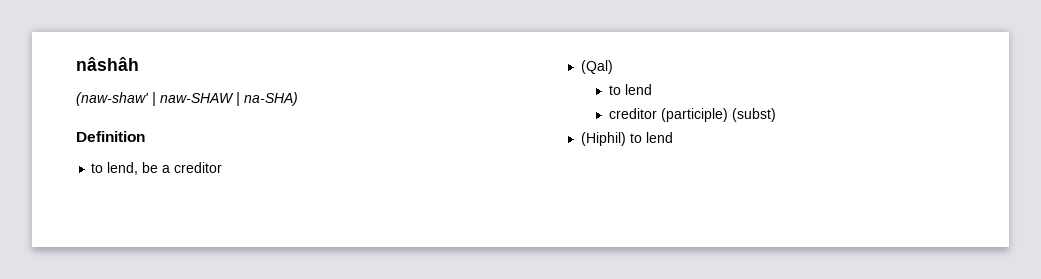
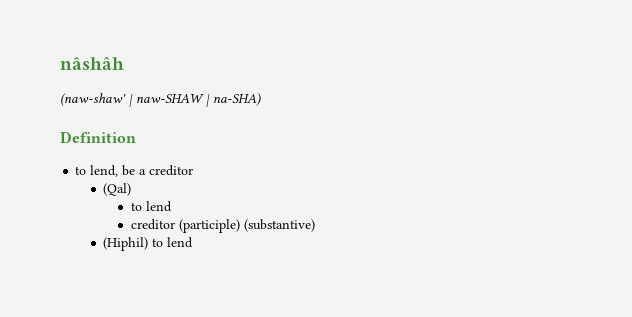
- creditor (participle) (subst)
+ creditor (participle) (substantive)

